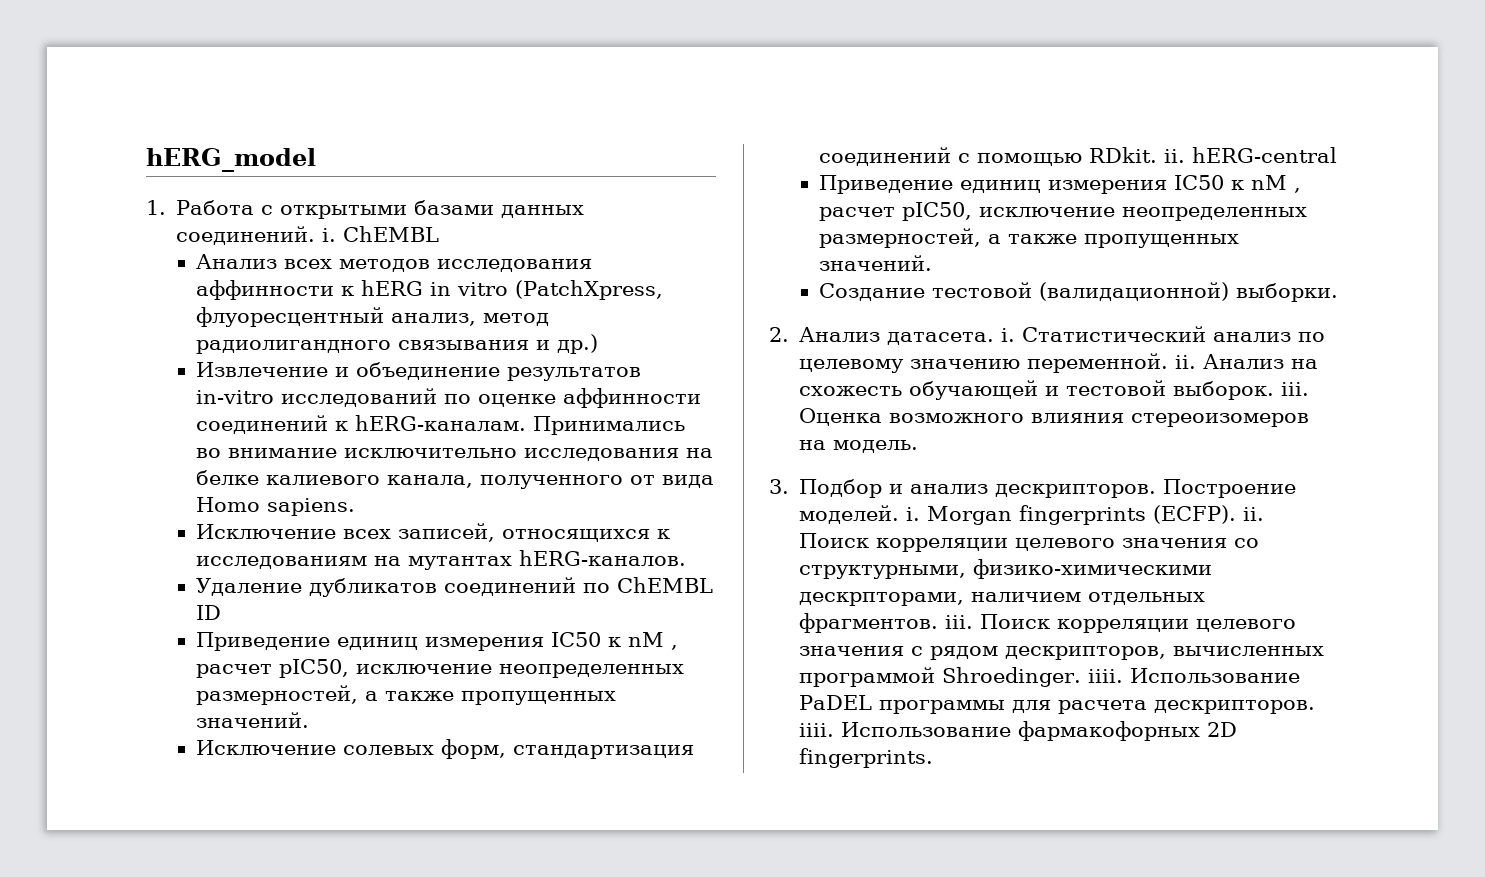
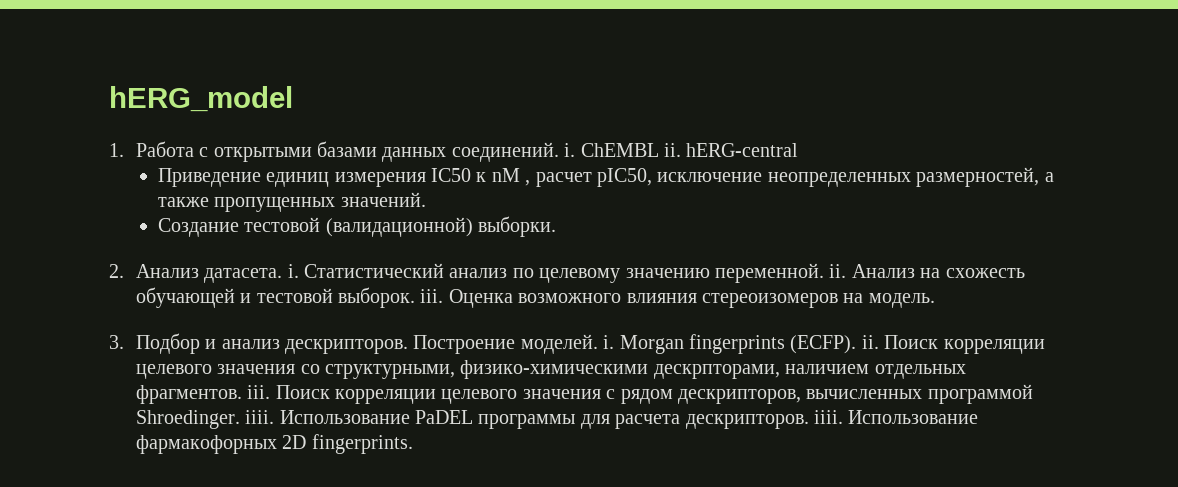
- 1. Работа с открытыми базами данных соединений. i. ChEMBL
- Анализ всех методов исследования аффинности к hERG in vitro (PatchXpress, флуоресцентный анализ, метод радиолигандного связывания и др.)
- Извлечение и объединение результатов in-vitro исследований по оценке аффинности соединений к hERG-каналам. Принимались во внимание исключительно исследования на белке калиевого канала, полученного от вида Homo sapiens.
- Исключение всех записей, относящихся к исследованиям на мутантах hERG-каналов.
- Удаление дубликатов соединений по ChEMBL ID
- Приведение единиц измерения IC50 к nM , расчет pIC50, исключение неопределенных размерностей, а также пропущенных значений.
- Исключение солевых форм, стандартизация соединений с помощью RDkit. ii. hERG-central
+ 1. Работа с открытыми базами данных соединений. i. ChEMBL ii. hERG-central

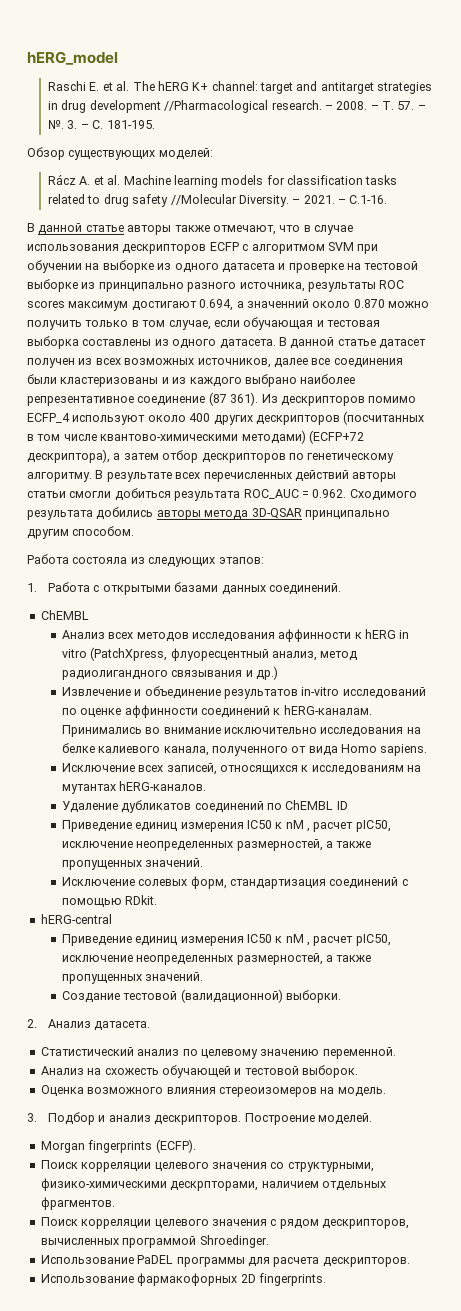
+ Raschi E. et al. The hERG K+ channel: target and antitarget strategies in drug development //Pharmacological research. – 2008. – Т. 57. – №. 3. – С. 181-195.
+ Обзор существующих моделей:
+ Rácz A. et al. Machine learning models for classification tasks related to drug safety //Molecular Diversity. – 2021. – С.1-16.
+ В данной статье авторы также отмечают, что в случае использования дескрипторов ECFP c алгоритмом SVM при обучении на выборке из одного датасета и проверке на тестовой выборке из принципально разного источника, результаты ROC scores максимум достигают 0.694, а значенний около 0.870 можно получить только в том случае, если обучающая и тестовая выборка составлены из одного датасета. В данной статье датасет получен из всех возможных источников, далее все соединения были кластеризованы и из каждого выбрано наиболее репрезентативное соединение (87 361). Из дескрипторов помимо ECFP_4 используют около 400 других дескрипторов (посчитанных в том числе квантово-химическими методами) (ECFP+72 дескриптора), а затем отбор дескрипторов по генетическому алгоритму. В результате всех перечисленных действий авторы статьи смогли добиться результата ROC_AUC = 0.962. Сходимого результата добились авторы метода 3D-QSAR принципально другим способом.
+ Работа состояла из следующих этапов:
- 1. Работа с открытыми базами данных соединений. i. ChEMBL ii. hERG-central
+ 1. Работа с открытыми базами данных соединений.
+ ChEMBL
+ Анализ всех методов исследования аффинности к hERG in vitro (PatchXpress, флуоресцентный анализ, метод радиолигандного связывания и др.)
+ Извлечение и объединение результатов in-vitro исследований по оценке аффинности соединений к hERG-каналам. Принимались во внимание исключительно исследования на белке калиевого канала, полученного от вида Homo sapiens.
+ Исключение всех записей, относящихся к исследованиям на мутантах hERG-каналов.
+ Удаление дубликатов соединений по ChEMBL ID
+ Приведение единиц измерения IC50 к nM , расчет pIC50, исключение неопределенных размерностей, а также пропущенных значений.
+ Исключение солевых форм, стандартизация соединений с помощью RDkit.
+ hERG-central
- 2. Анализ датасета. i. Статистический анализ по целевому значению переменной. ii. Анализ на схожесть обучающей и тестовой выборок. iii. Оценка возможного влияния стереоизомеров на модель.
+ 2. Анализ датасета.
+ Статистический анализ по целевому значению переменной.
+ Анализ на схожесть обучающей и тестовой выборок.
+ Оценка возможного влияния стереоизомеров на модель.
- Построение моделей. i. Morgan fingerprints (ECFP). ii. Поиск корреляции целевого значения со структурными, физико-химическими дескрпторами, наличием отдельных фрагментов. iii. Поиск корреляции целевого значения с рядом дескрипторов, вычисленных программой Shroedinger. iiii. Использование PaDEL программы для расчета дескрипторов. iiii. Использование фармакофорных 2D fingerprints.
+ Построение моделей.
+ Morgan fingerprints (ECFP).
+ Поиск корреляции целевого значения со структурными, физико-химическими дескрпторами, наличием отдельных фрагментов.
+ Поиск корреляции целевого значения с рядом дескрипторов, вычисленных программой Shroedinger.
+ Использование PaDEL программы для расчета дескрипторов.
+ Использование фармакофорных 2D fingerprints.

